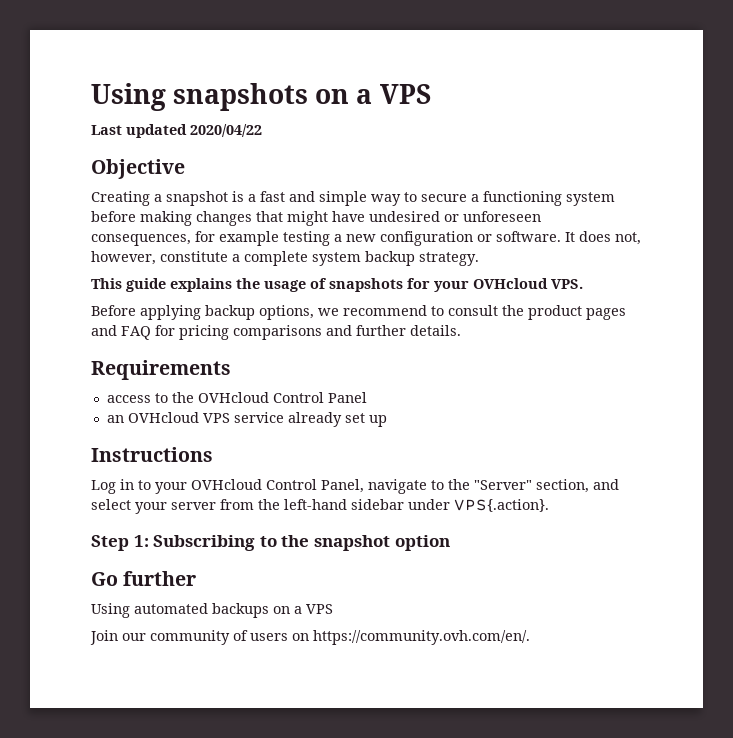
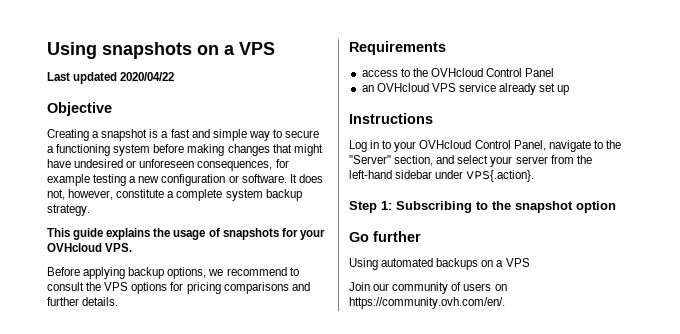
- Before applying backup options, we recommend to consult the product pages and FAQ for pricing comparisons and further details.
+ Before applying backup options, we recommend to consult the VPS options for pricing comparisons and further details.

